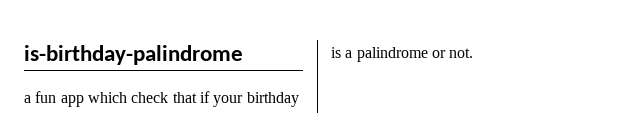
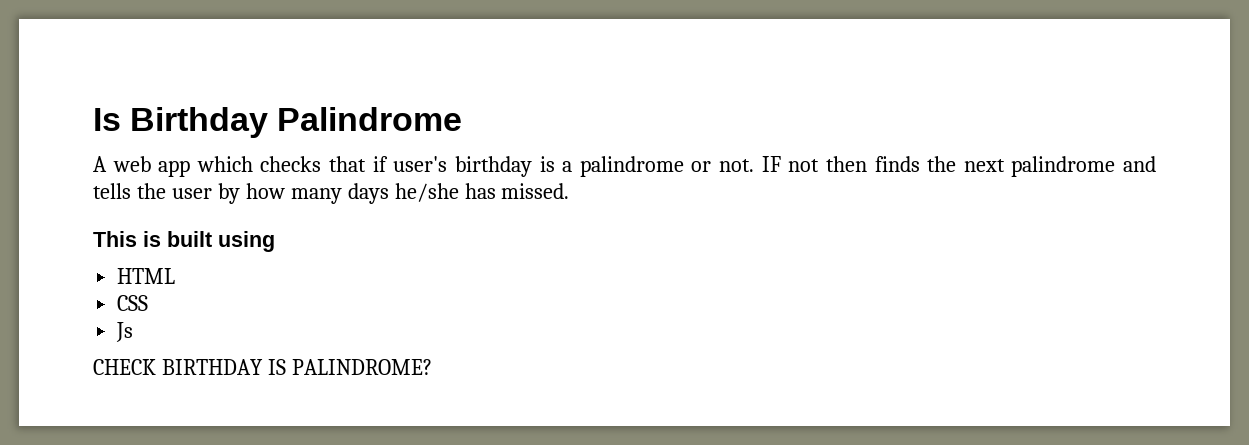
- is-birthday-palindrome
- a fun app which check that if your birthday is a palindrome or not.
+ Is Birthday Palindrome
+ A web app which checks that if user's birthday is a palindrome or not.
+ IF not then finds the next palindrome and tells the user by how many days he/she has missed.
+ This is built using
+ HTML
+ CSS
+ Js
+ CHECK BIRTHDAY IS PALINDROME?

